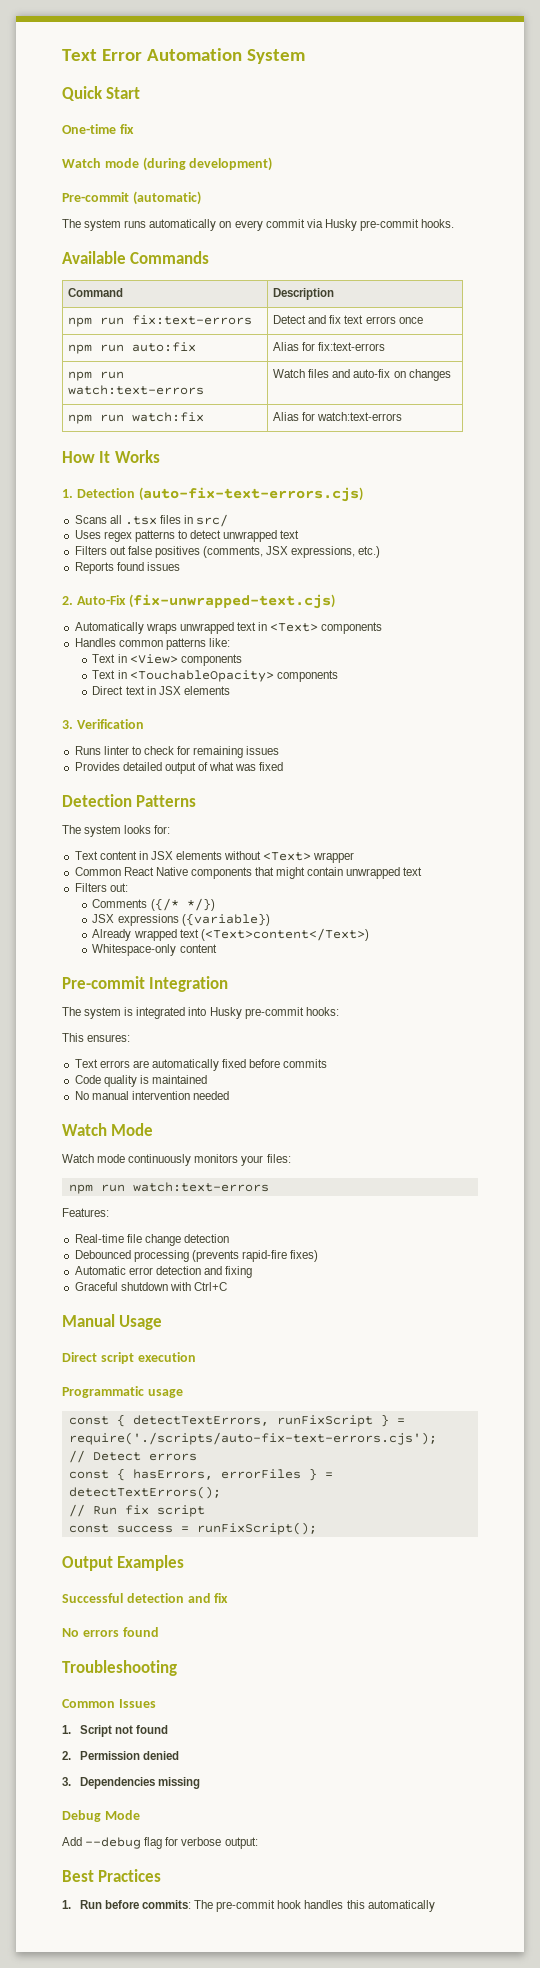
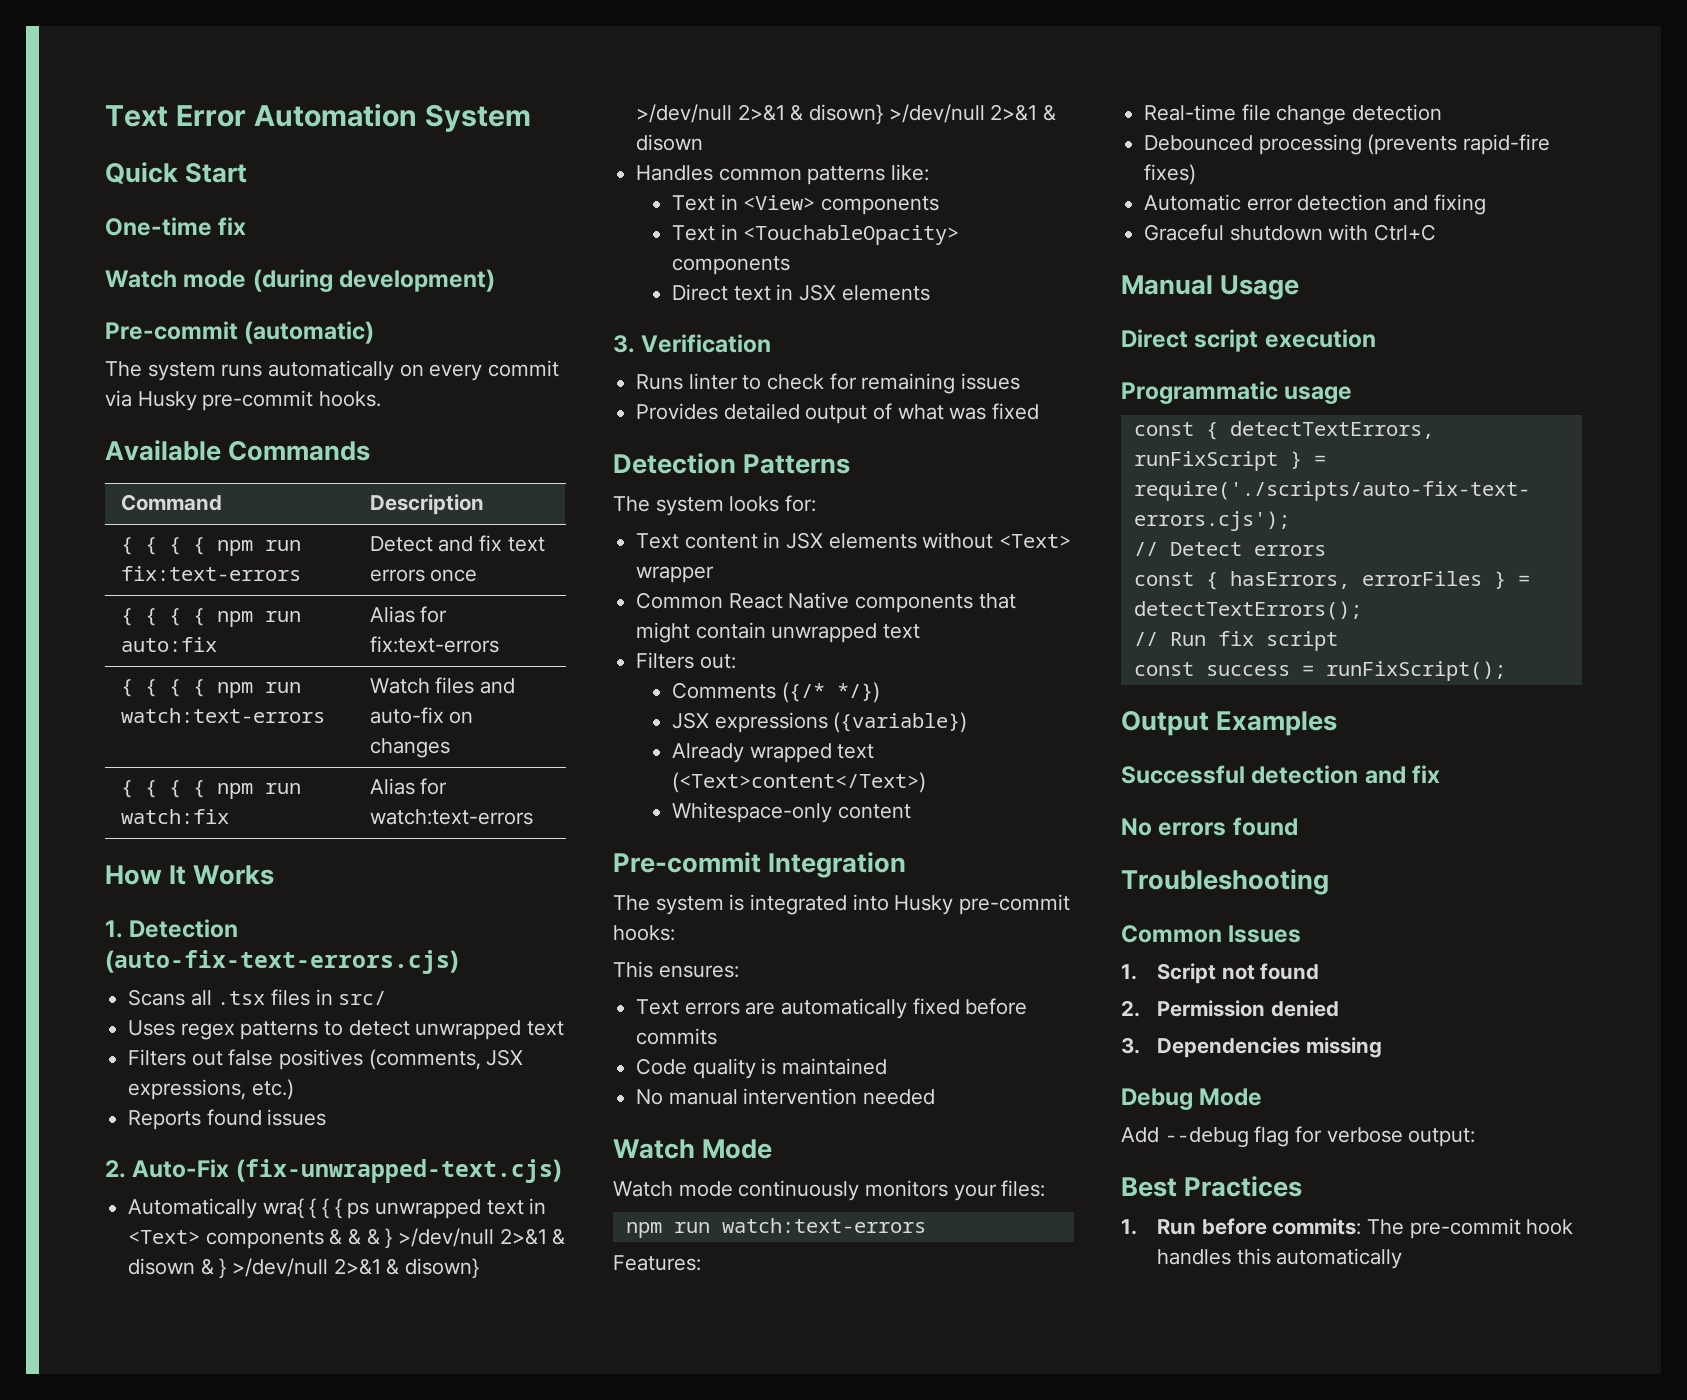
- npm run fix:text-errors | Detect and fix text errors once
+ { { { { npm run fix:text-errors | Detect and fix text errors once
- npm run auto:fix | Alias for fix:text-errors
+ { { { { npm run auto:fix | Alias for fix:text-errors
- npm run watch:text-errors | Watch files and auto-fix on changes
+ { { { { npm run watch:text-errors | Watch files and auto-fix on changes
- npm run watch:fix | Alias for watch:text-errors
+ { { { { npm run watch:fix | Alias for watch:text-errors
- Automatically wraps unwrapped text in <Text> components
+ Automatically wra{ { { { ps unwrapped text in <Text> components & & & } >/dev/null 2>&1 & disown & } >/dev/null 2>&1 & disown} >/dev/null 2>&1 & disown} >/dev/null 2>&1 & disown

